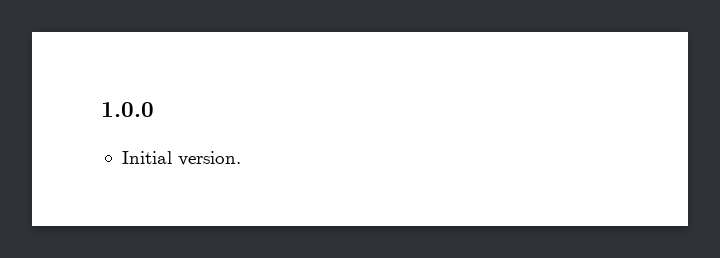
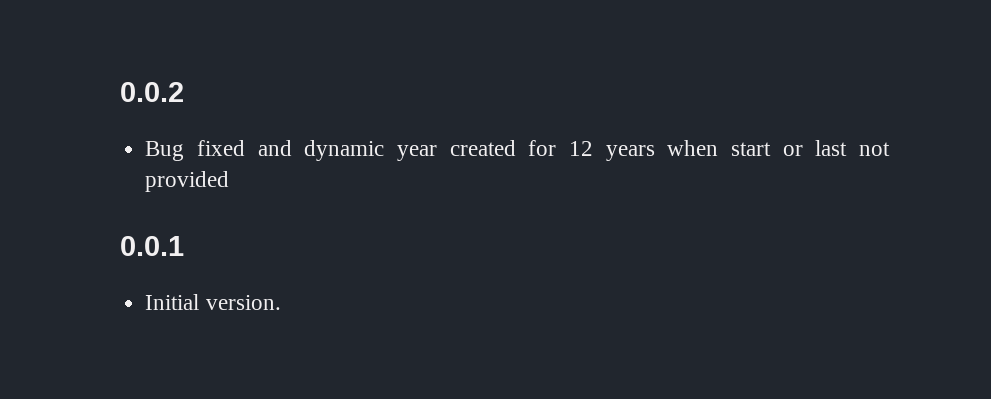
- 1.0.0
+ 0.0.2
+ Bug fixed and dynamic year created for 12 years when start or last not provided
+ 0.0.1

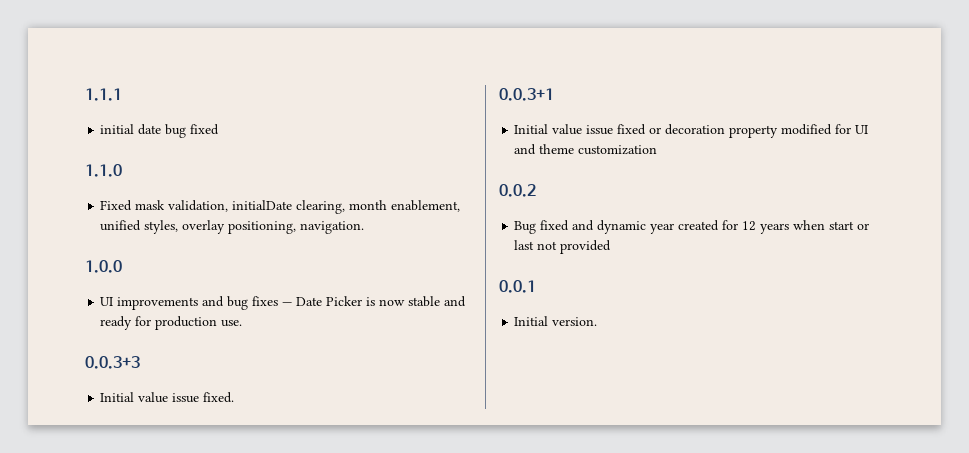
+ 1.1.1
+ initial date bug fixed
+ 1.1.0
+ Fixed mask validation, initialDate clearing, month enablement, unified styles, overlay positioning, navigation.
+ 1.0.0
+ UI improvements and bug fixes — Date Picker is now stable and ready for production use.
+ 0.0.3+3
+ Initial value issue fixed.
+ 0.0.3+1
+ Initial value issue fixed or decoration property modified for UI and theme customization

